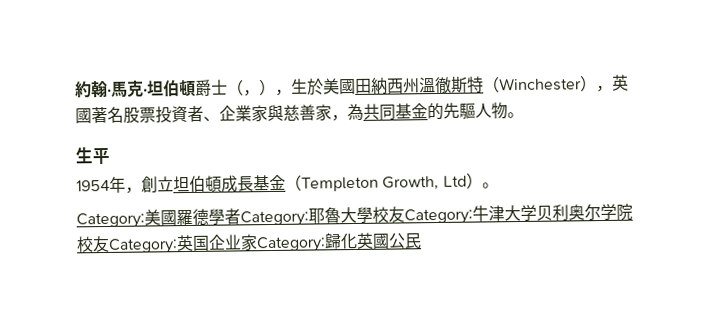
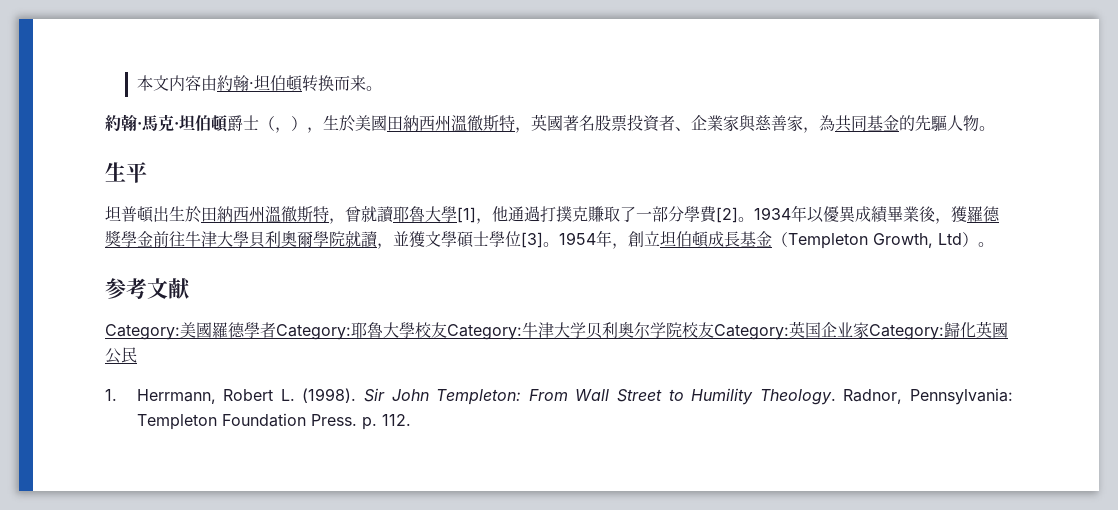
+ 本文内容由約翰·坦伯頓转换而来。
- 約翰·馬克·坦伯頓爵士（，），生於美國田納西州溫徹斯特（Winchester），英國著名股票投資者、企業家與慈善家，為共同基金的先驅人物。
+ 約翰·馬克·坦伯頓爵士（，），生於美國田納西州溫徹斯特，英國著名股票投資者、企業家與慈善家，為共同基金的先驅人物。
+ 坦普頓出生於田納西州溫徹斯特，曾就讀耶魯大學[1]，他通過打撲克賺取了一部分學費[2]。1934年以優異成績畢業後，獲羅德獎學金前往牛津大學貝利奧爾學院就讀，並獲文學碩士學位[3]。
+ 参考文献
+ 1. Herrmann, Robert L. (1998). Sir John Templeton: From Wall Street to Humility Theology. Radnor, Pennsylvania: Templeton Foundation Press. p. 112.

